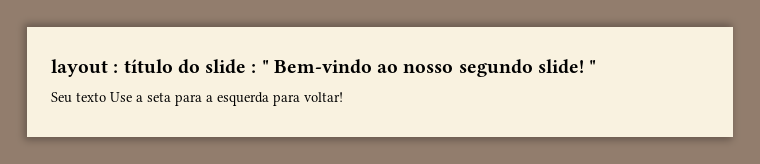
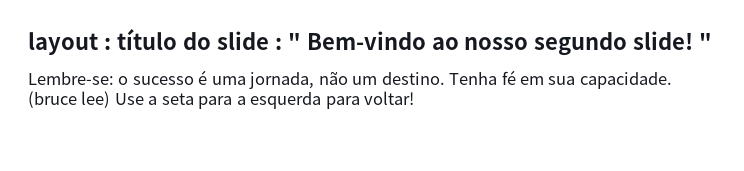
- Seu texto Use a seta para a esquerda para voltar!
+ Lembre-se: o sucesso é uma jornada, não um destino. Tenha fé em sua capacidade. (bruce lee) Use a seta para a esquerda para voltar!

